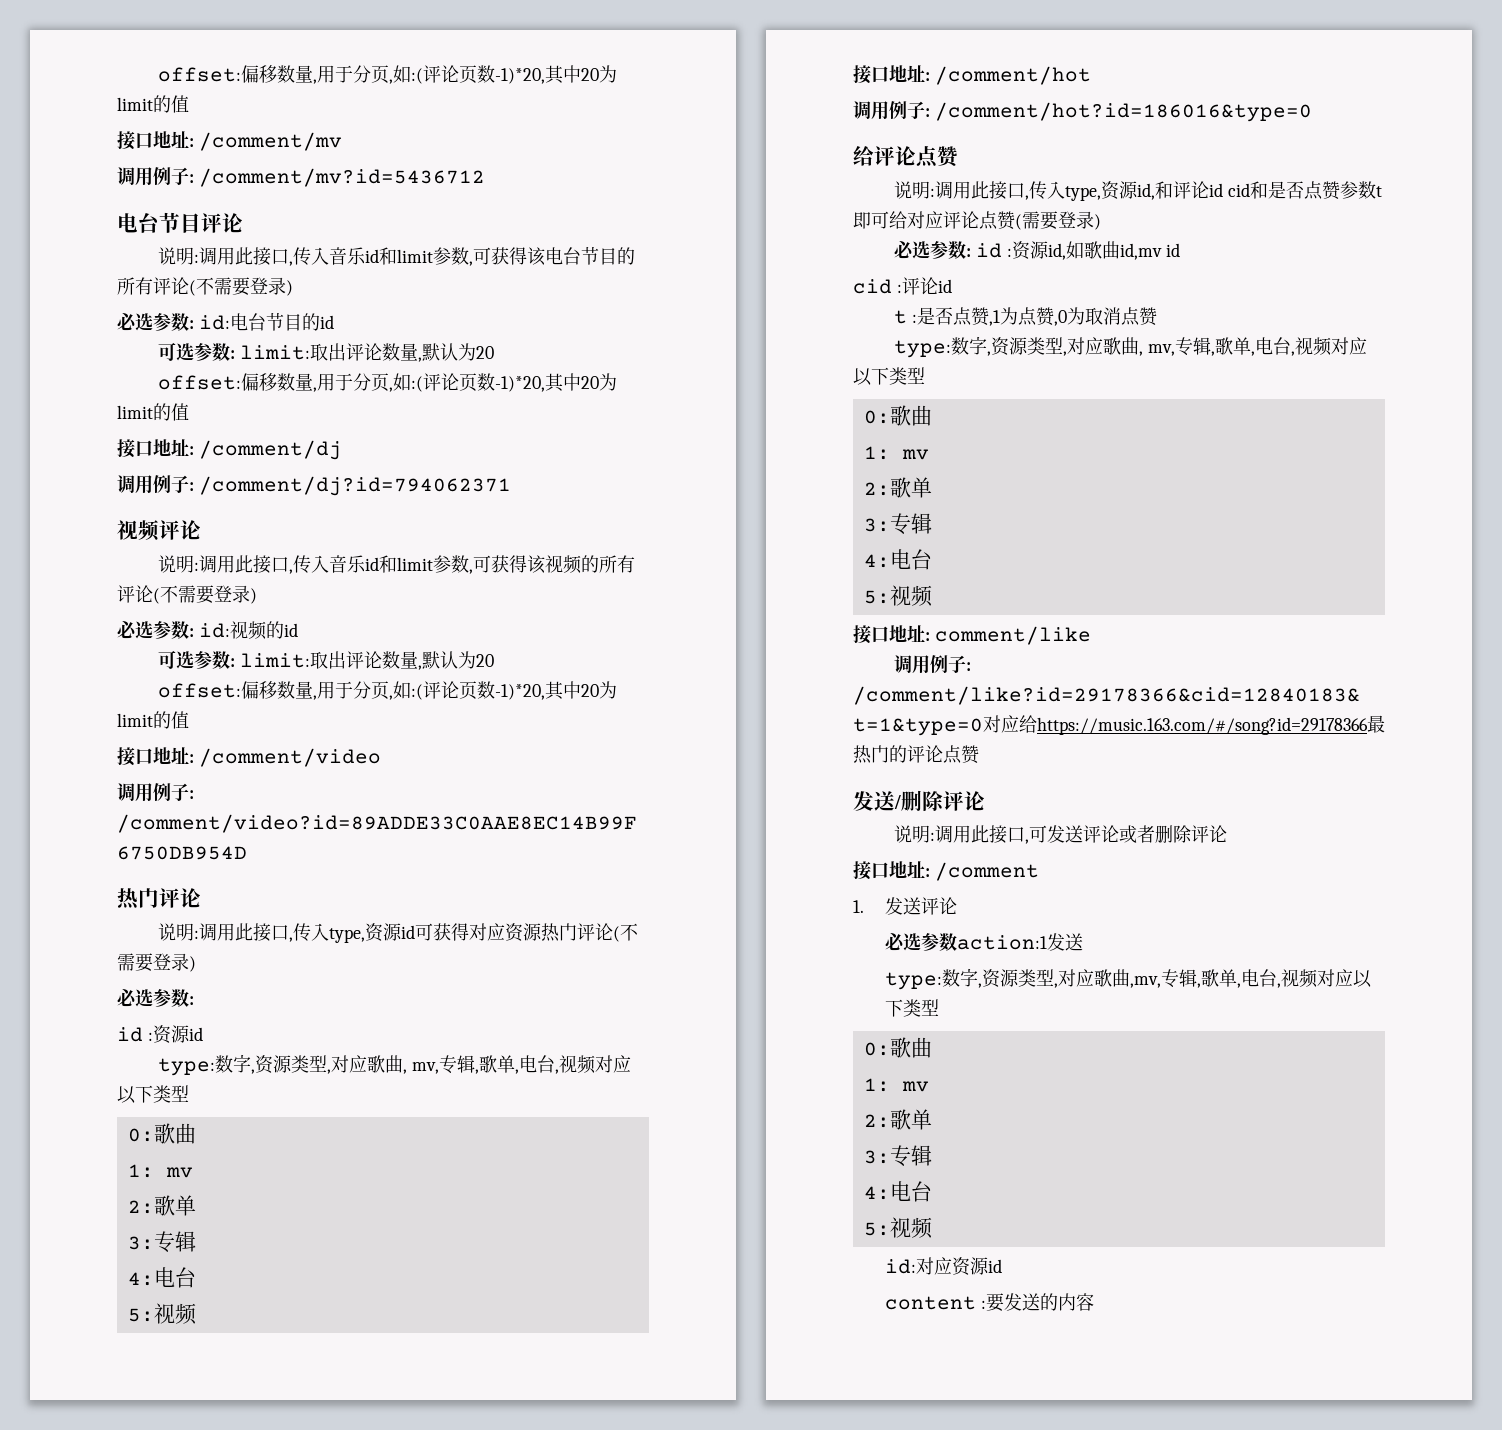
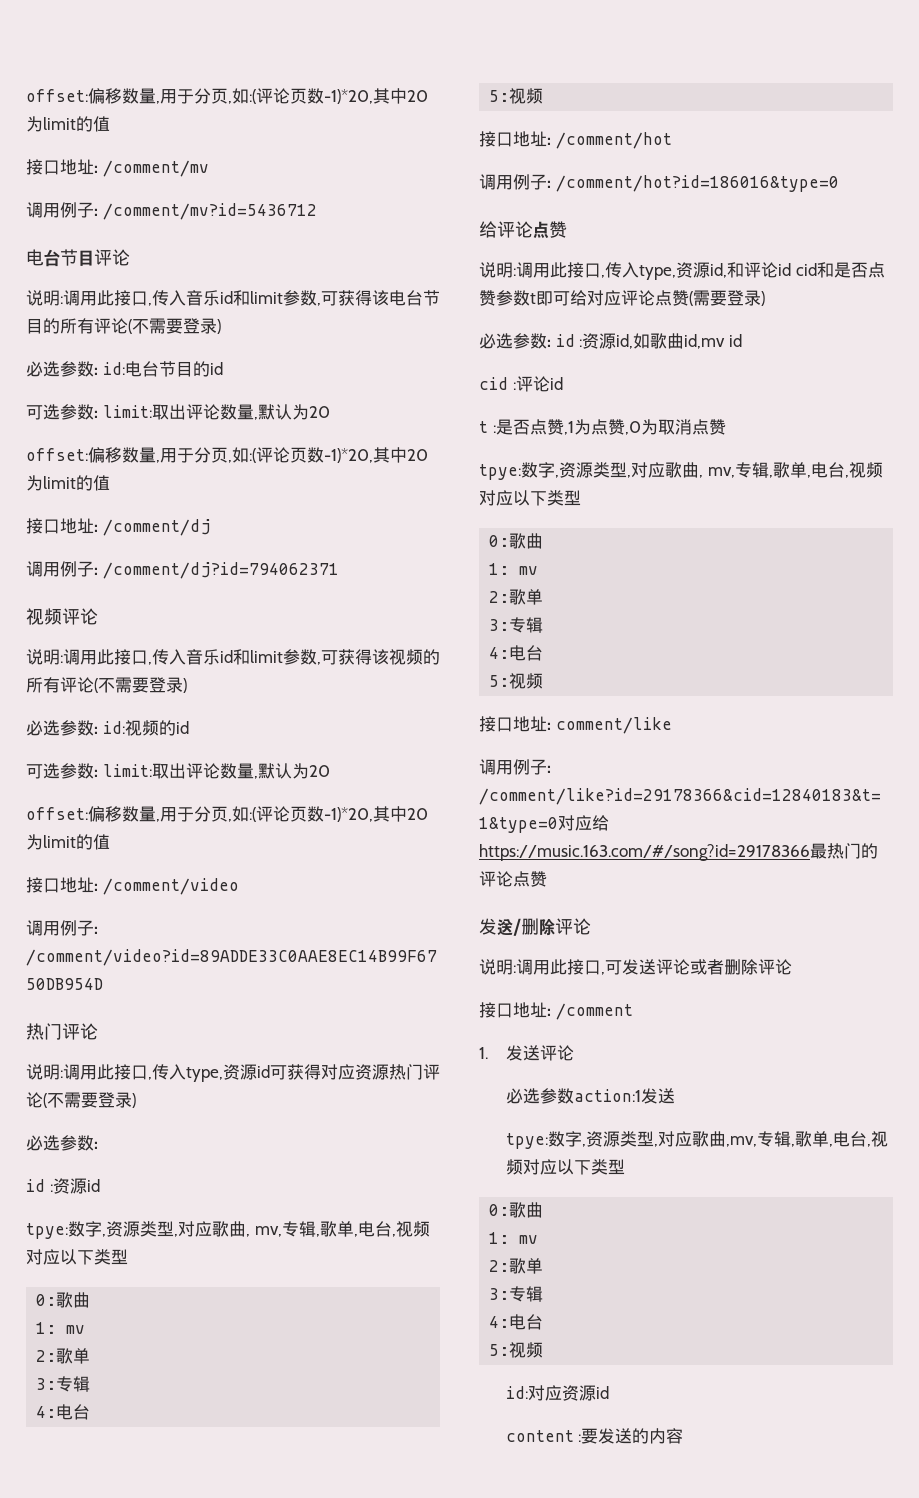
  id :资源id
- type:数字,资源类型,对应歌曲, mv,专辑,歌单,电台,视频对应以下类型
+ tpye:数字,资源类型,对应歌曲, mv,专辑,歌单,电台,视频对应以下类型
  t :是否点赞,1为点赞,0为取消点赞
- type:数字,资源类型,对应歌曲, mv,专辑,歌单,电台,视频对应以下类型
+ tpye:数字,资源类型,对应歌曲, mv,专辑,歌单,电台,视频对应以下类型
- type:数字,资源类型,对应歌曲,mv,专辑,歌单,电台,视频对应以下类型
+ tpye:数字,资源类型,对应歌曲,mv,专辑,歌单,电台,视频对应以下类型

